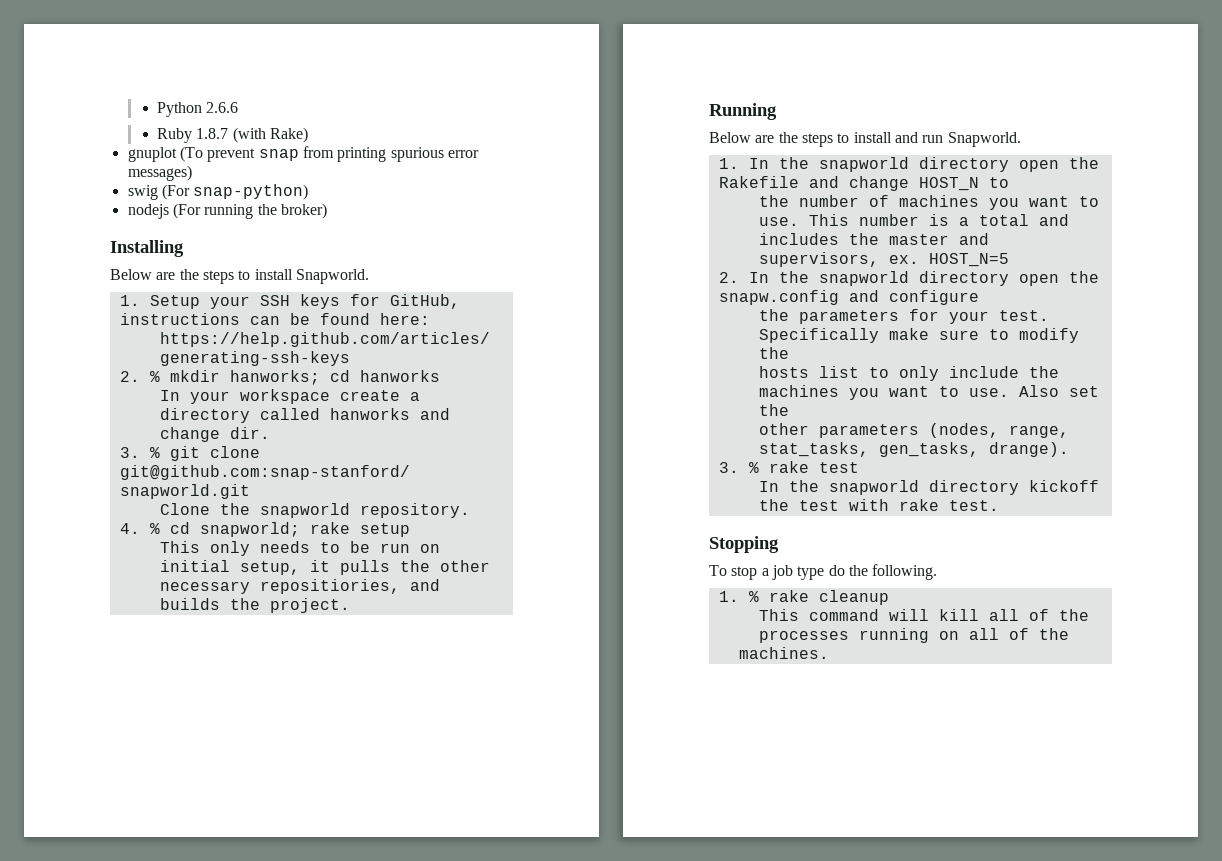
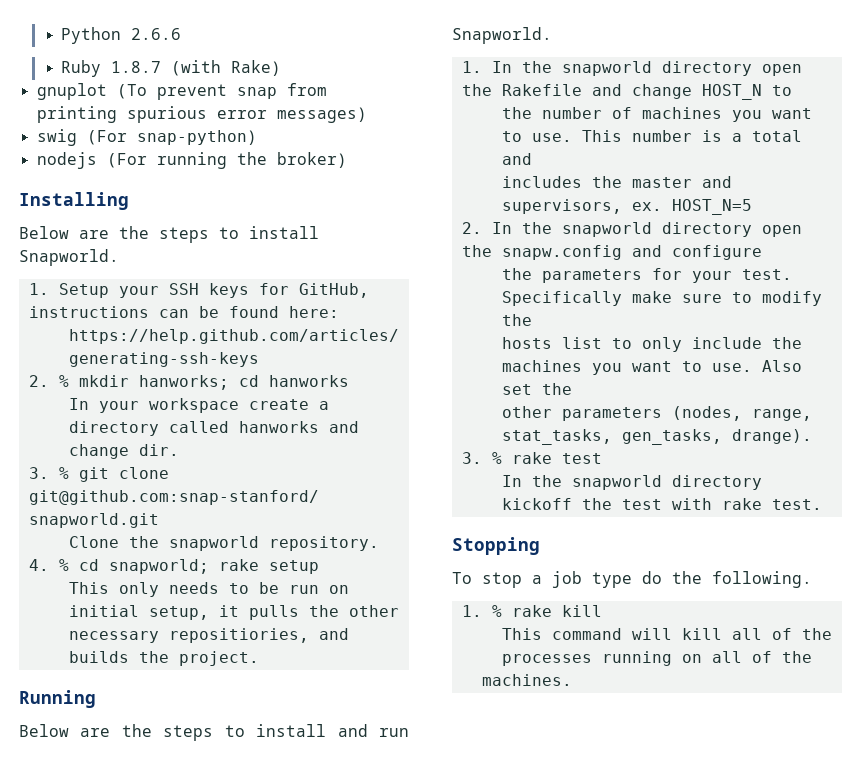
- 1. % rake cleanup
+ 1. % rake kill

